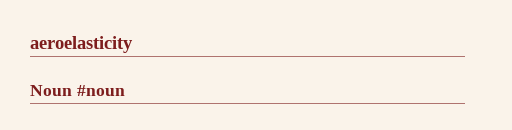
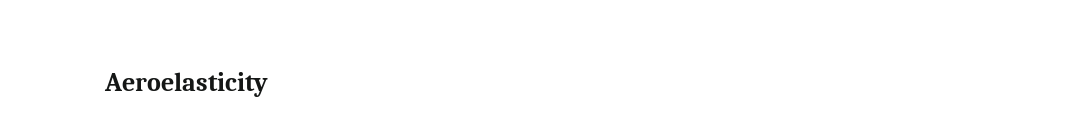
- aeroelasticity
- Noun #noun
+ Aeroelasticity

